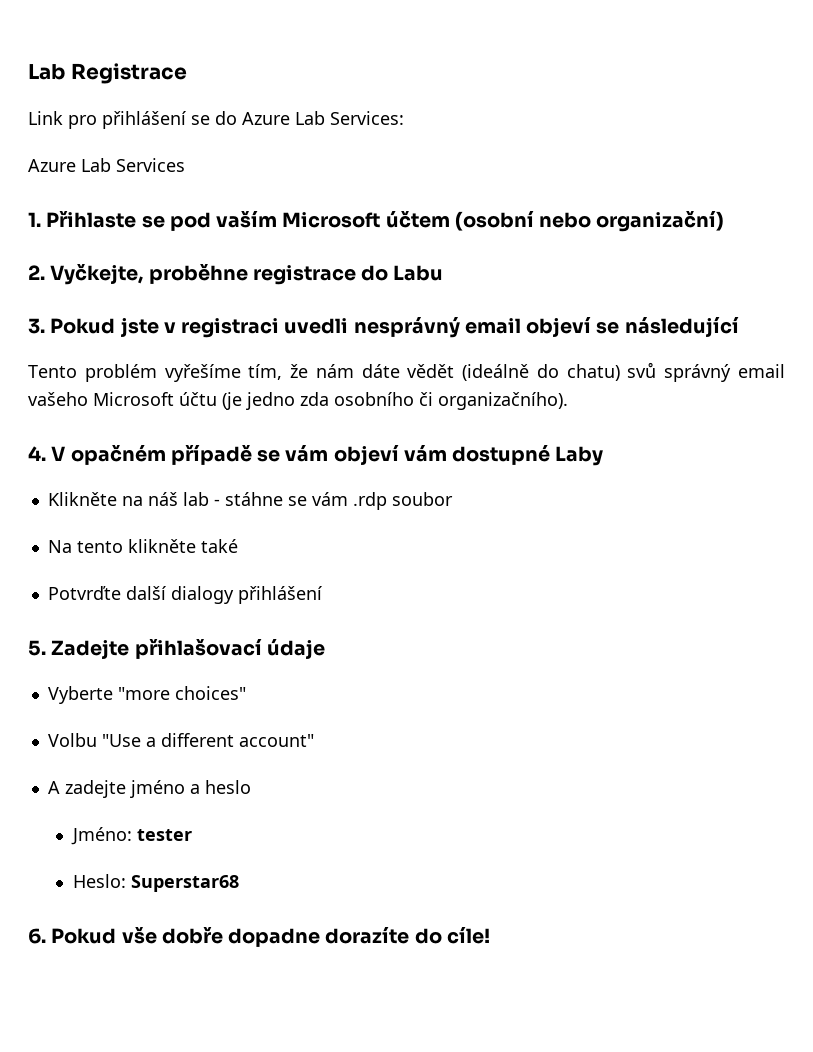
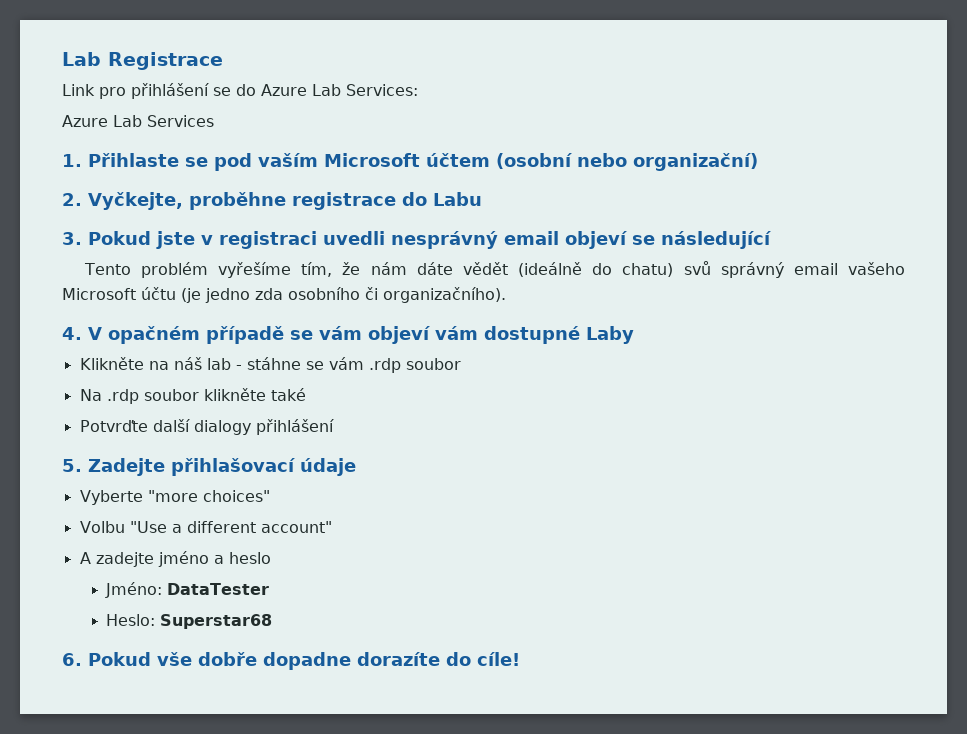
- Na tento klikněte také
+ Na .rdp soubor klikněte také
- Jméno: tester
+ Jméno: DataTester

